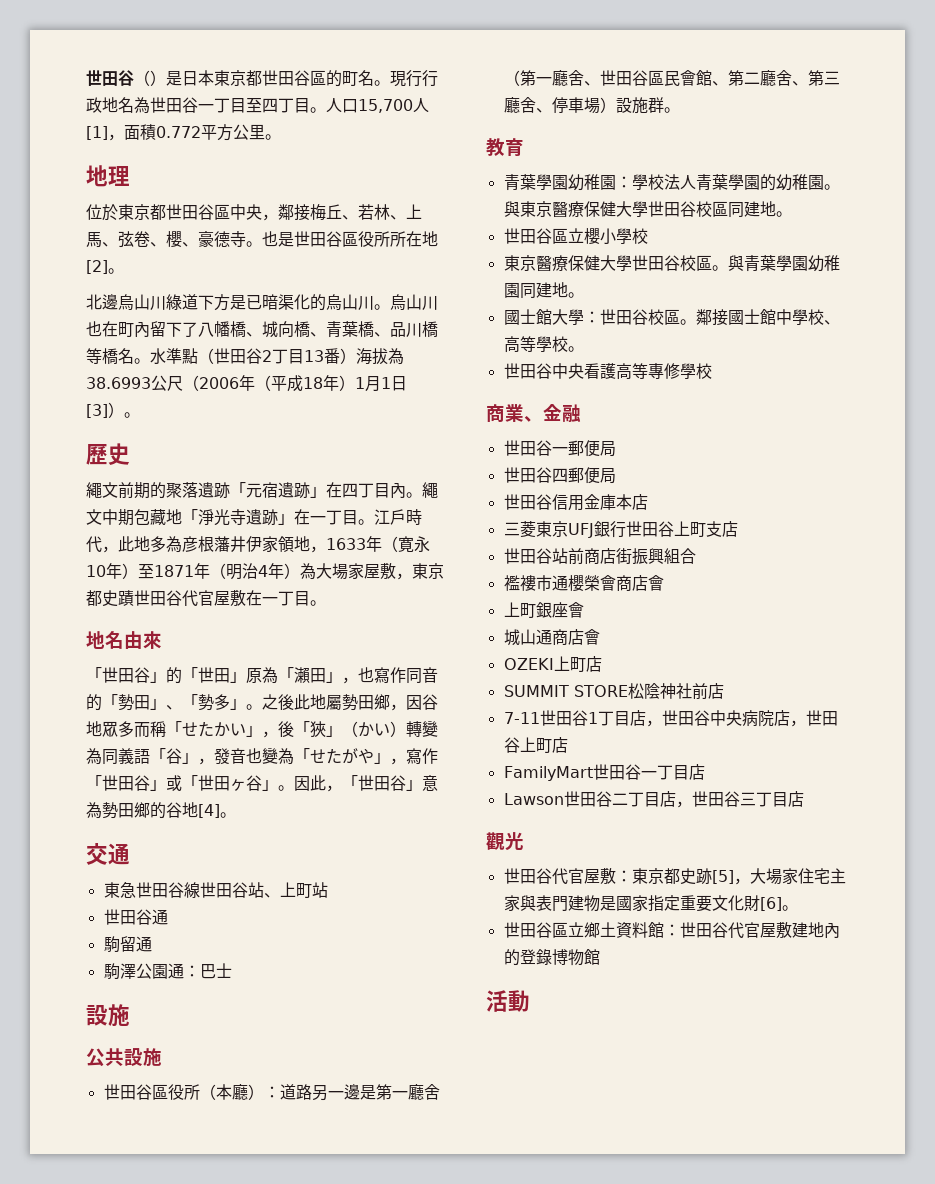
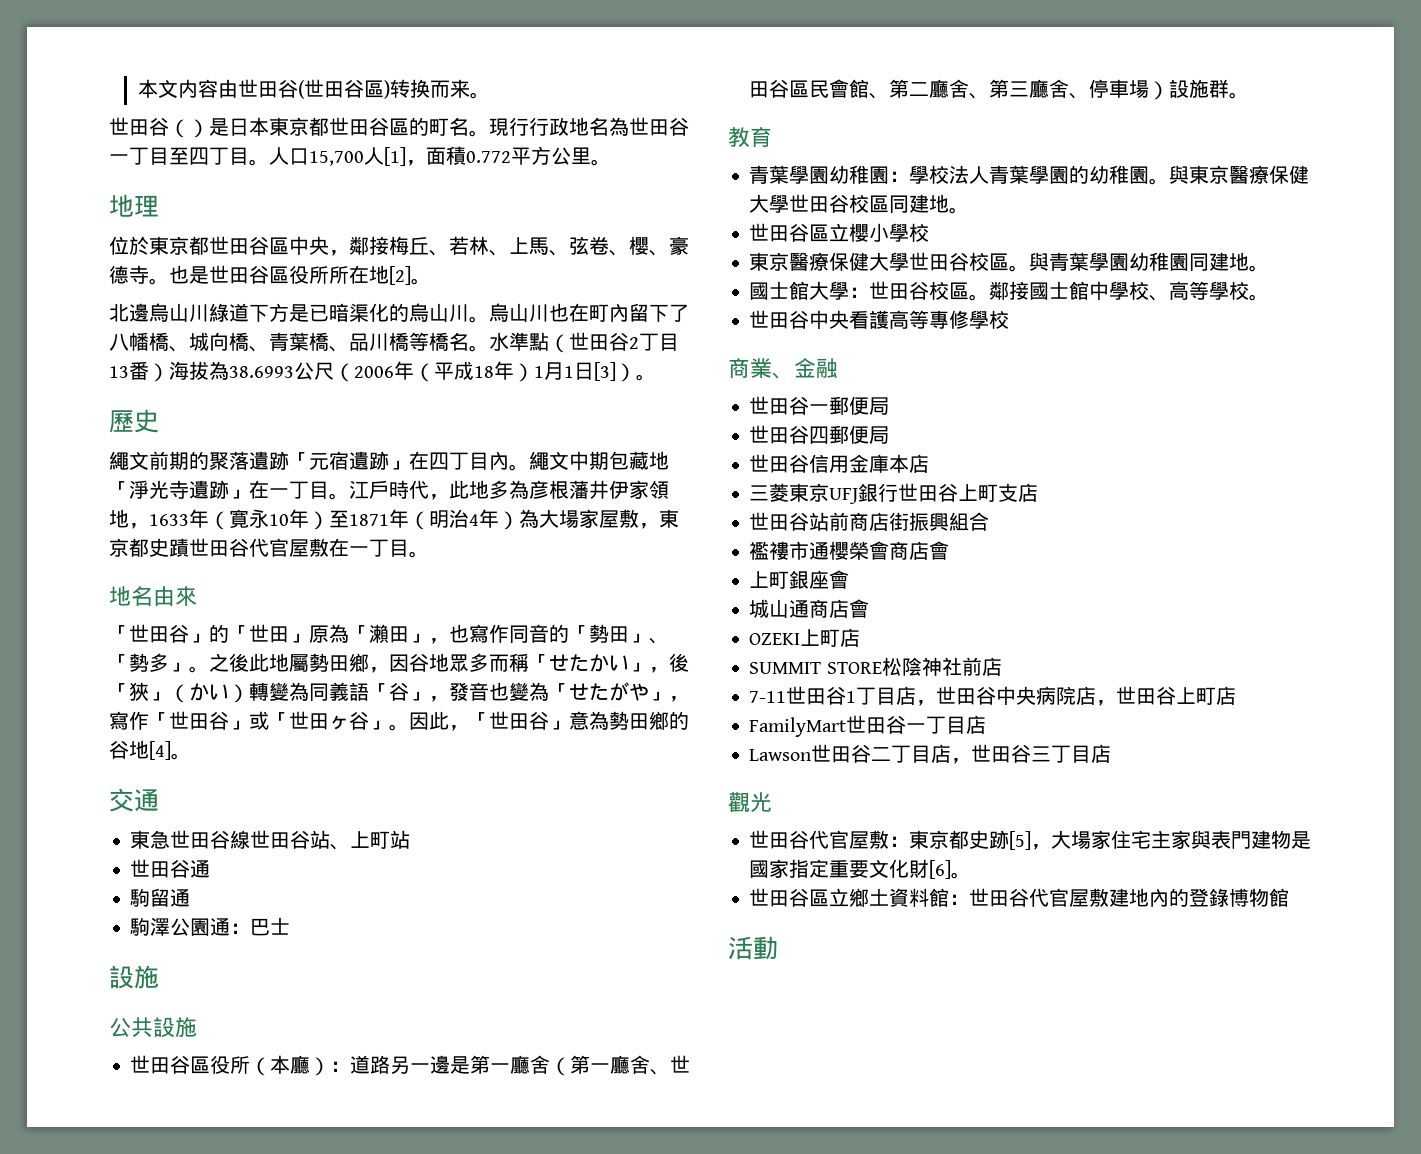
+ 本文内容由世田谷(世田谷區)转换而来。

